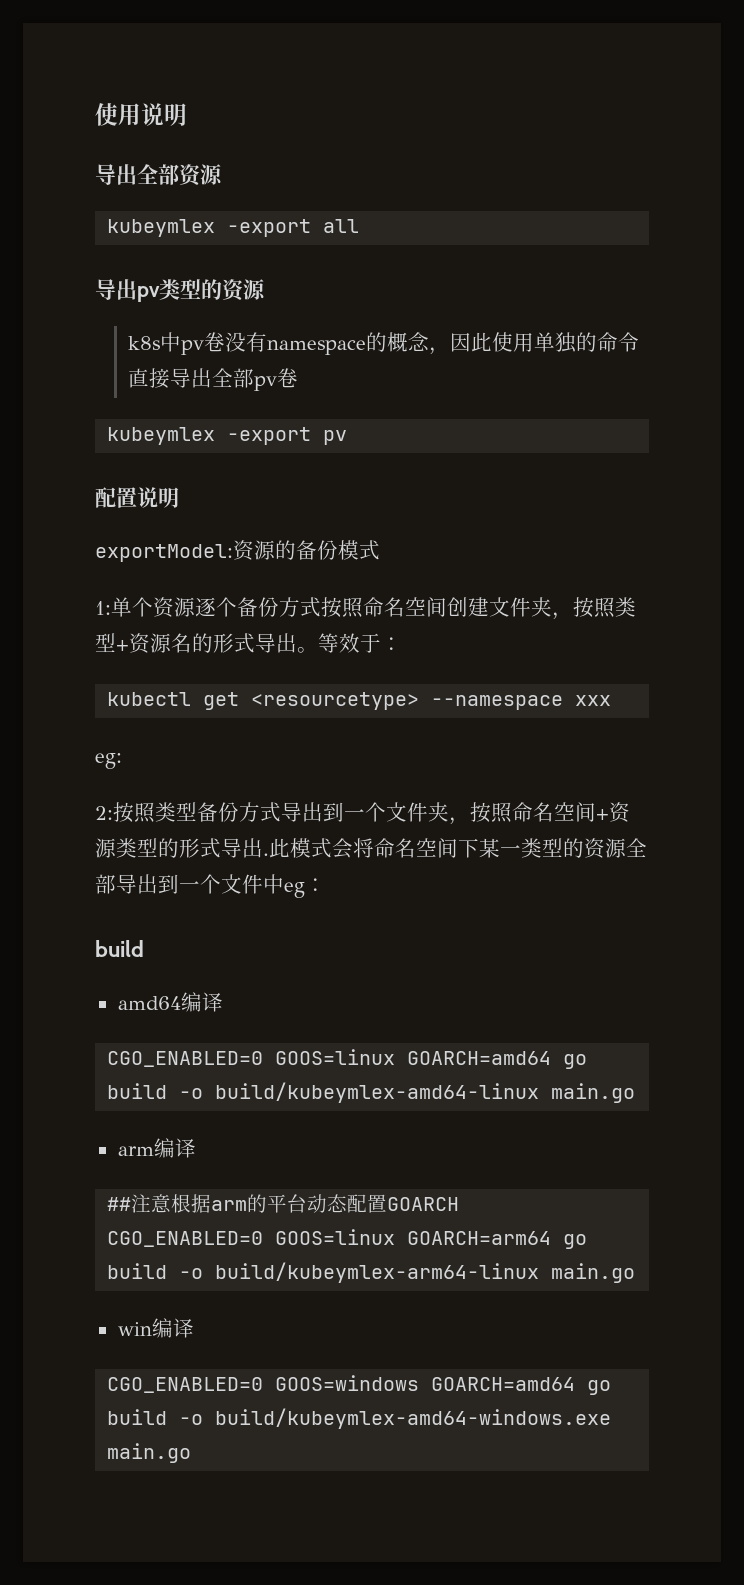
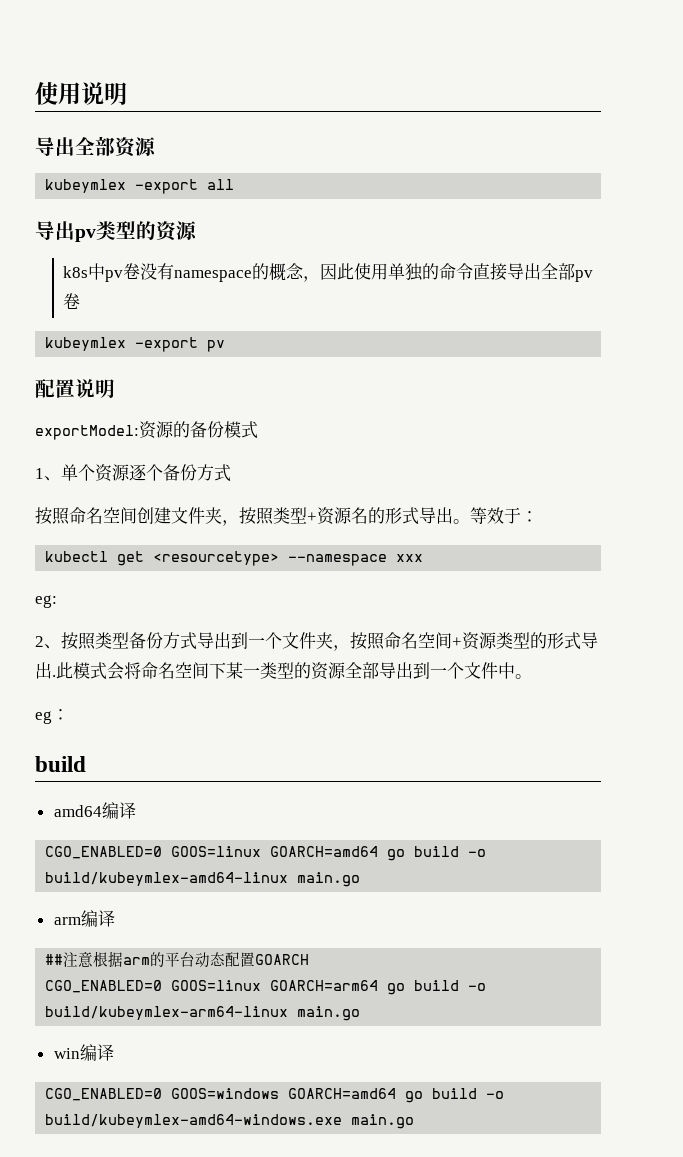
- 1:单个资源逐个备份方式按照命名空间创建文件夹，按照类型+资源名的形式导出。
+ 1、单个资源逐个备份方式
+ 按照命名空间创建文件夹，按照类型+资源名的形式导出。
- 2:按照类型备份方式导出到一个文件夹，按照命名空间+资源类型的形式导出.
+ 2、按照类型备份方式导出到一个文件夹，按照命名空间+资源类型的形式导出.
- 此模式会将命名空间下某一类型的资源全部导出到一个文件中eg：
+ 此模式会将命名空间下某一类型的资源全部导出到一个文件中。
+ eg：

